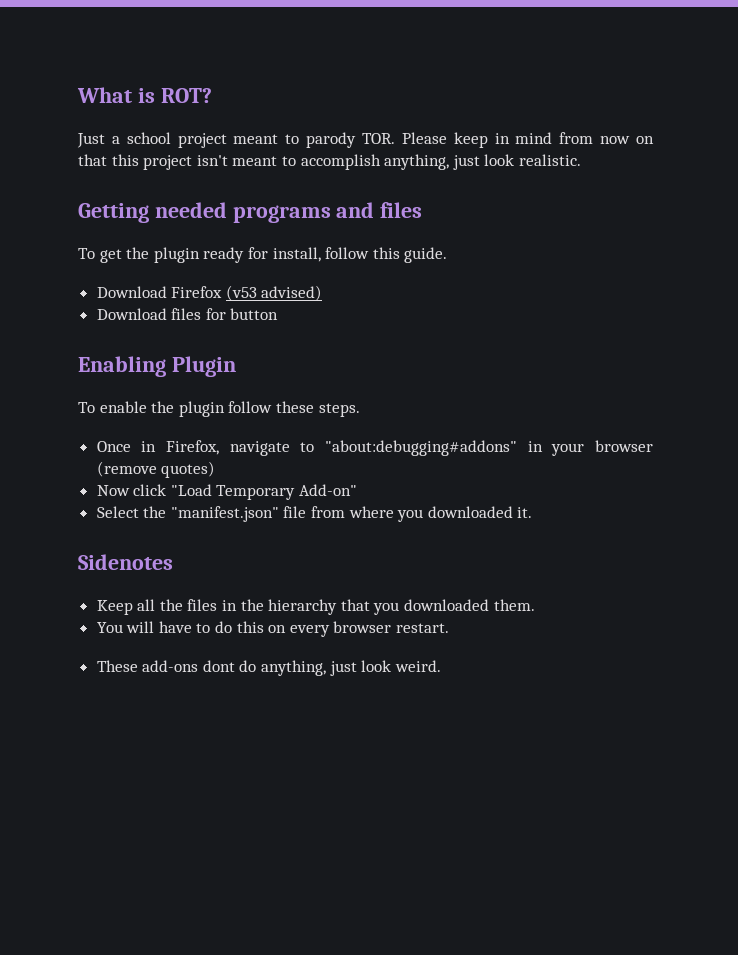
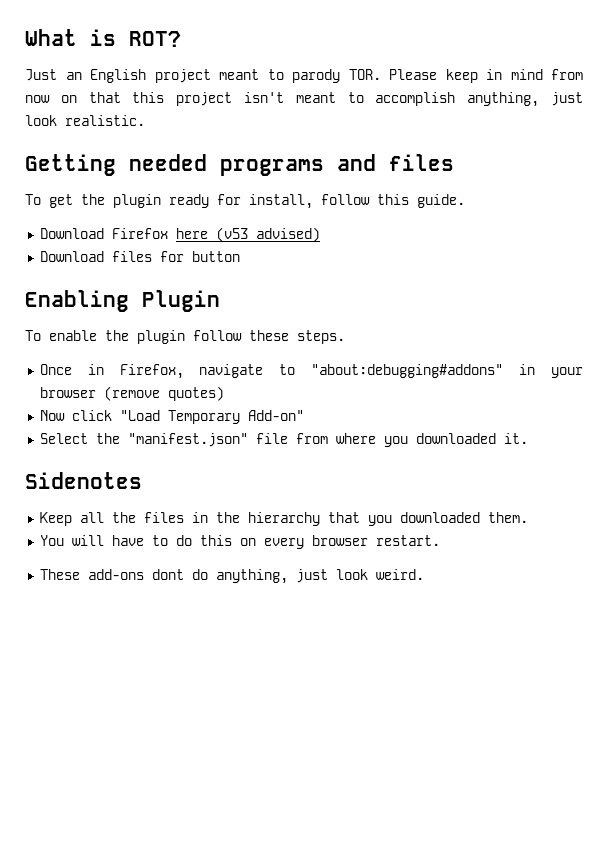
- Just a school project meant to parody TOR. Please keep in mind from now on that this project isn't meant to accomplish anything, just look realistic.
+ Just an English project meant to parody TOR. Please keep in mind from now on that this project isn't meant to accomplish anything, just look realistic.
- Download Firefox (v53 advised)
+ Download Firefox here (v53 advised)

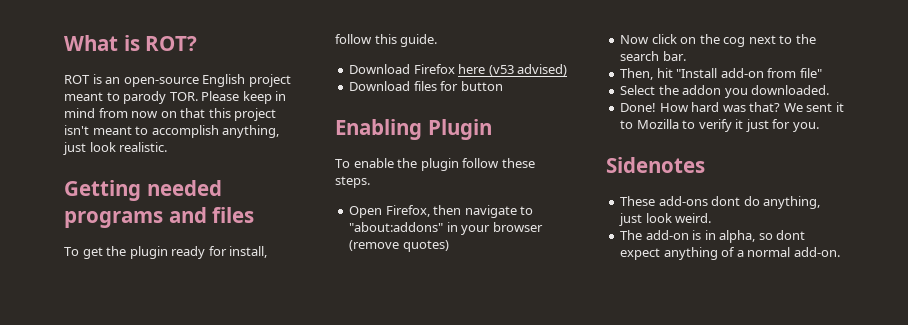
- Just an English project meant to parody TOR. Please keep in mind from now on that this project isn't meant to accomplish anything, just look realistic.
+ ROT is an open-source English project meant to parody TOR. Please keep in mind from now on that this project isn't meant to accomplish anything, just look realistic.
- Once in Firefox, navigate to "about:debugging#addons" in your browser (remove quotes)
+ Open Firefox, then navigate to "about:addons" in your browser (remove quotes)
- Now click "Load Temporary Add-on"
- Select the "manifest.json" file from where you downloaded it.
+ Now click on the cog next to the search bar.
+ Then, hit "Install add-on from file"
+ Select the addon you downloaded.
+ Done! How hard was that? We sent it to Mozilla to verify it just for you.
  Sidenotes
- Keep all the files in the hierarchy that you downloaded them.
- You will have to do this on every browser restart.
+ The add-on is in alpha, so dont expect anything of a normal add-on.

